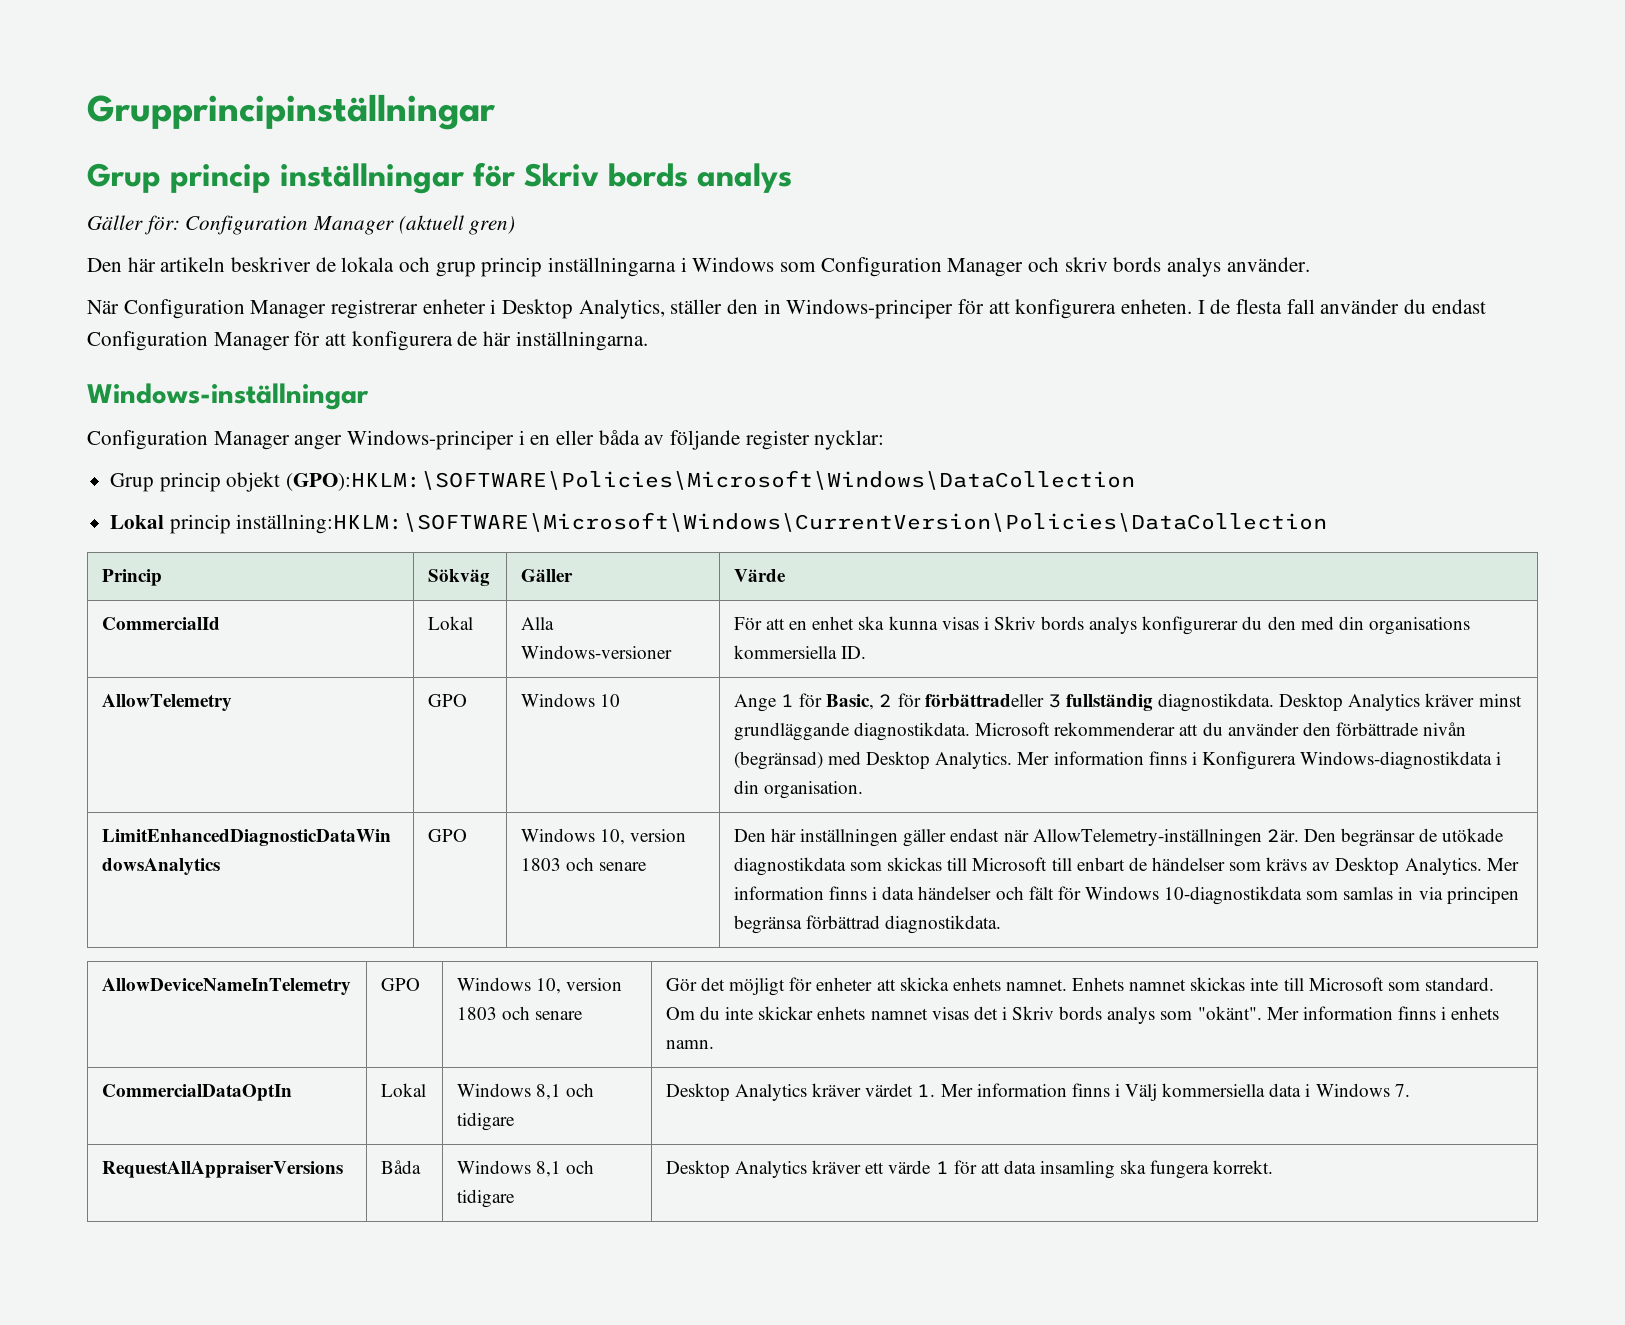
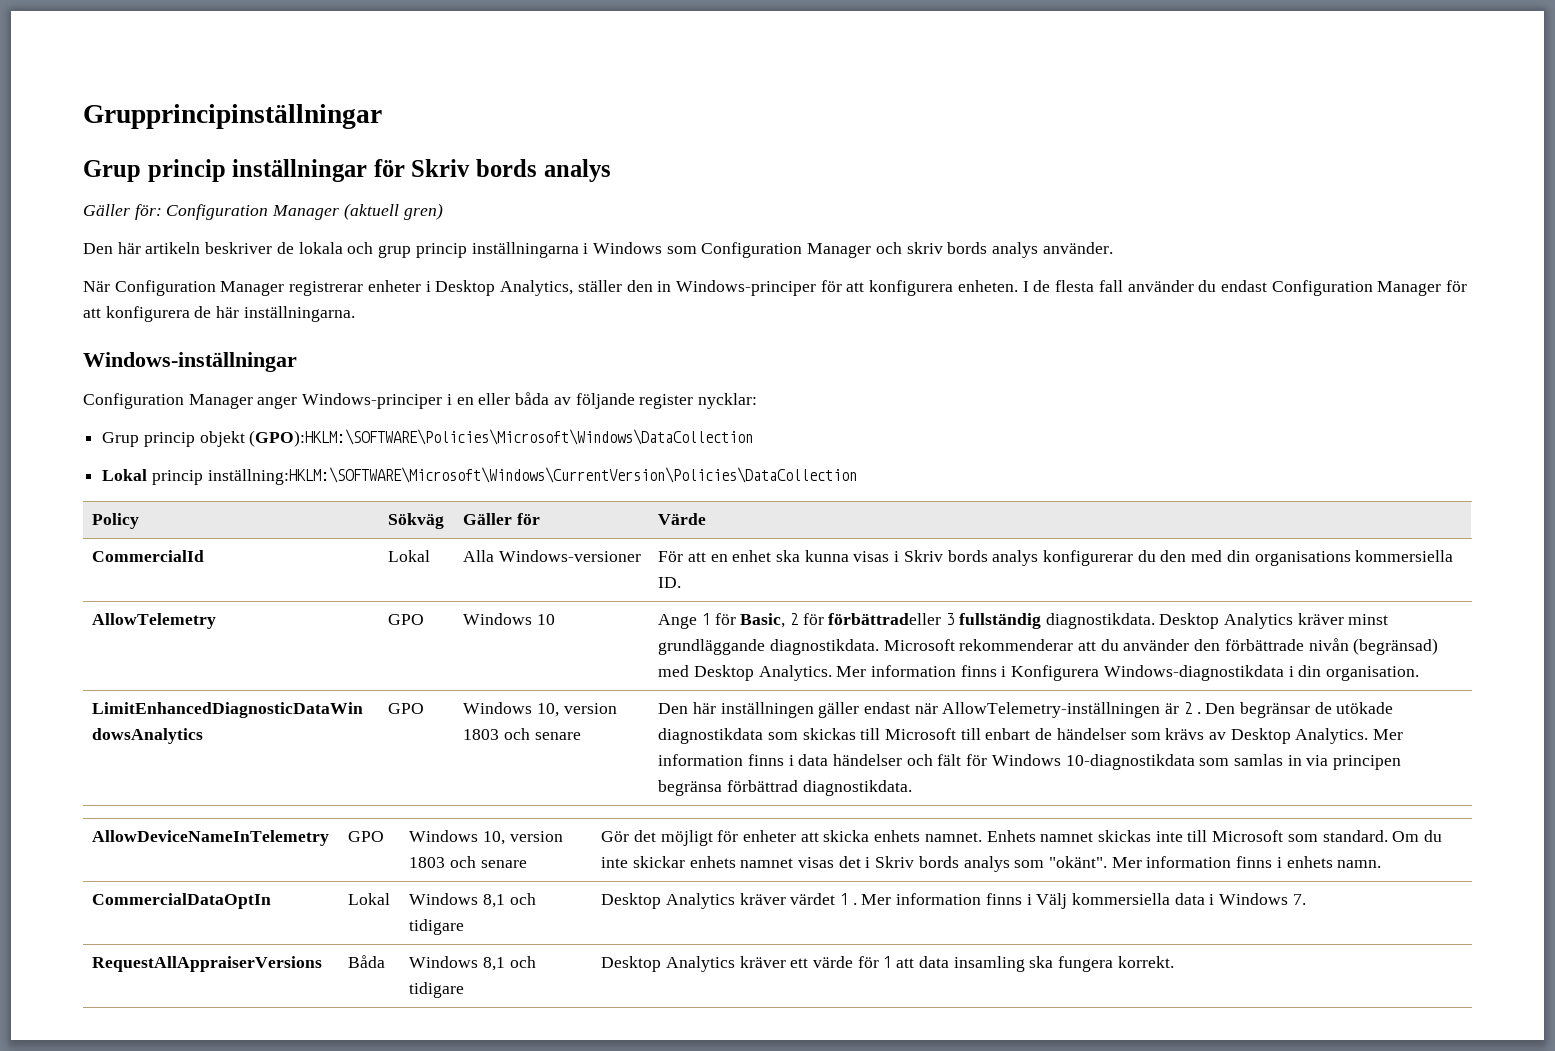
- Princip | Sökväg | Gäller | Värde
+ Policy | Sökväg | Gäller för | Värde
- Den här inställningen gäller endast när AllowTelemetry-inställningen 2är.
+ Den här inställningen gäller endast när AllowTelemetry-inställningen är 2 .
- CommercialDataOptIn | Lokal | Windows 8,1 och tidigare | Desktop Analytics kräver värdet 1. Mer information finns i Välj kommersiella data i Windows 7.
+ CommercialDataOptIn | Lokal | Windows 8,1 och tidigare | Desktop Analytics kräver värdet 1 . Mer information finns i Välj kommersiella data i Windows 7.
- RequestAllAppraiserVersions | Båda | Windows 8,1 och tidigare | Desktop Analytics kräver ett värde 1 för att data insamling ska fungera korrekt.
+ RequestAllAppraiserVersions | Båda | Windows 8,1 och tidigare | Desktop Analytics kräver ett värde för 1 att data insamling ska fungera korrekt.

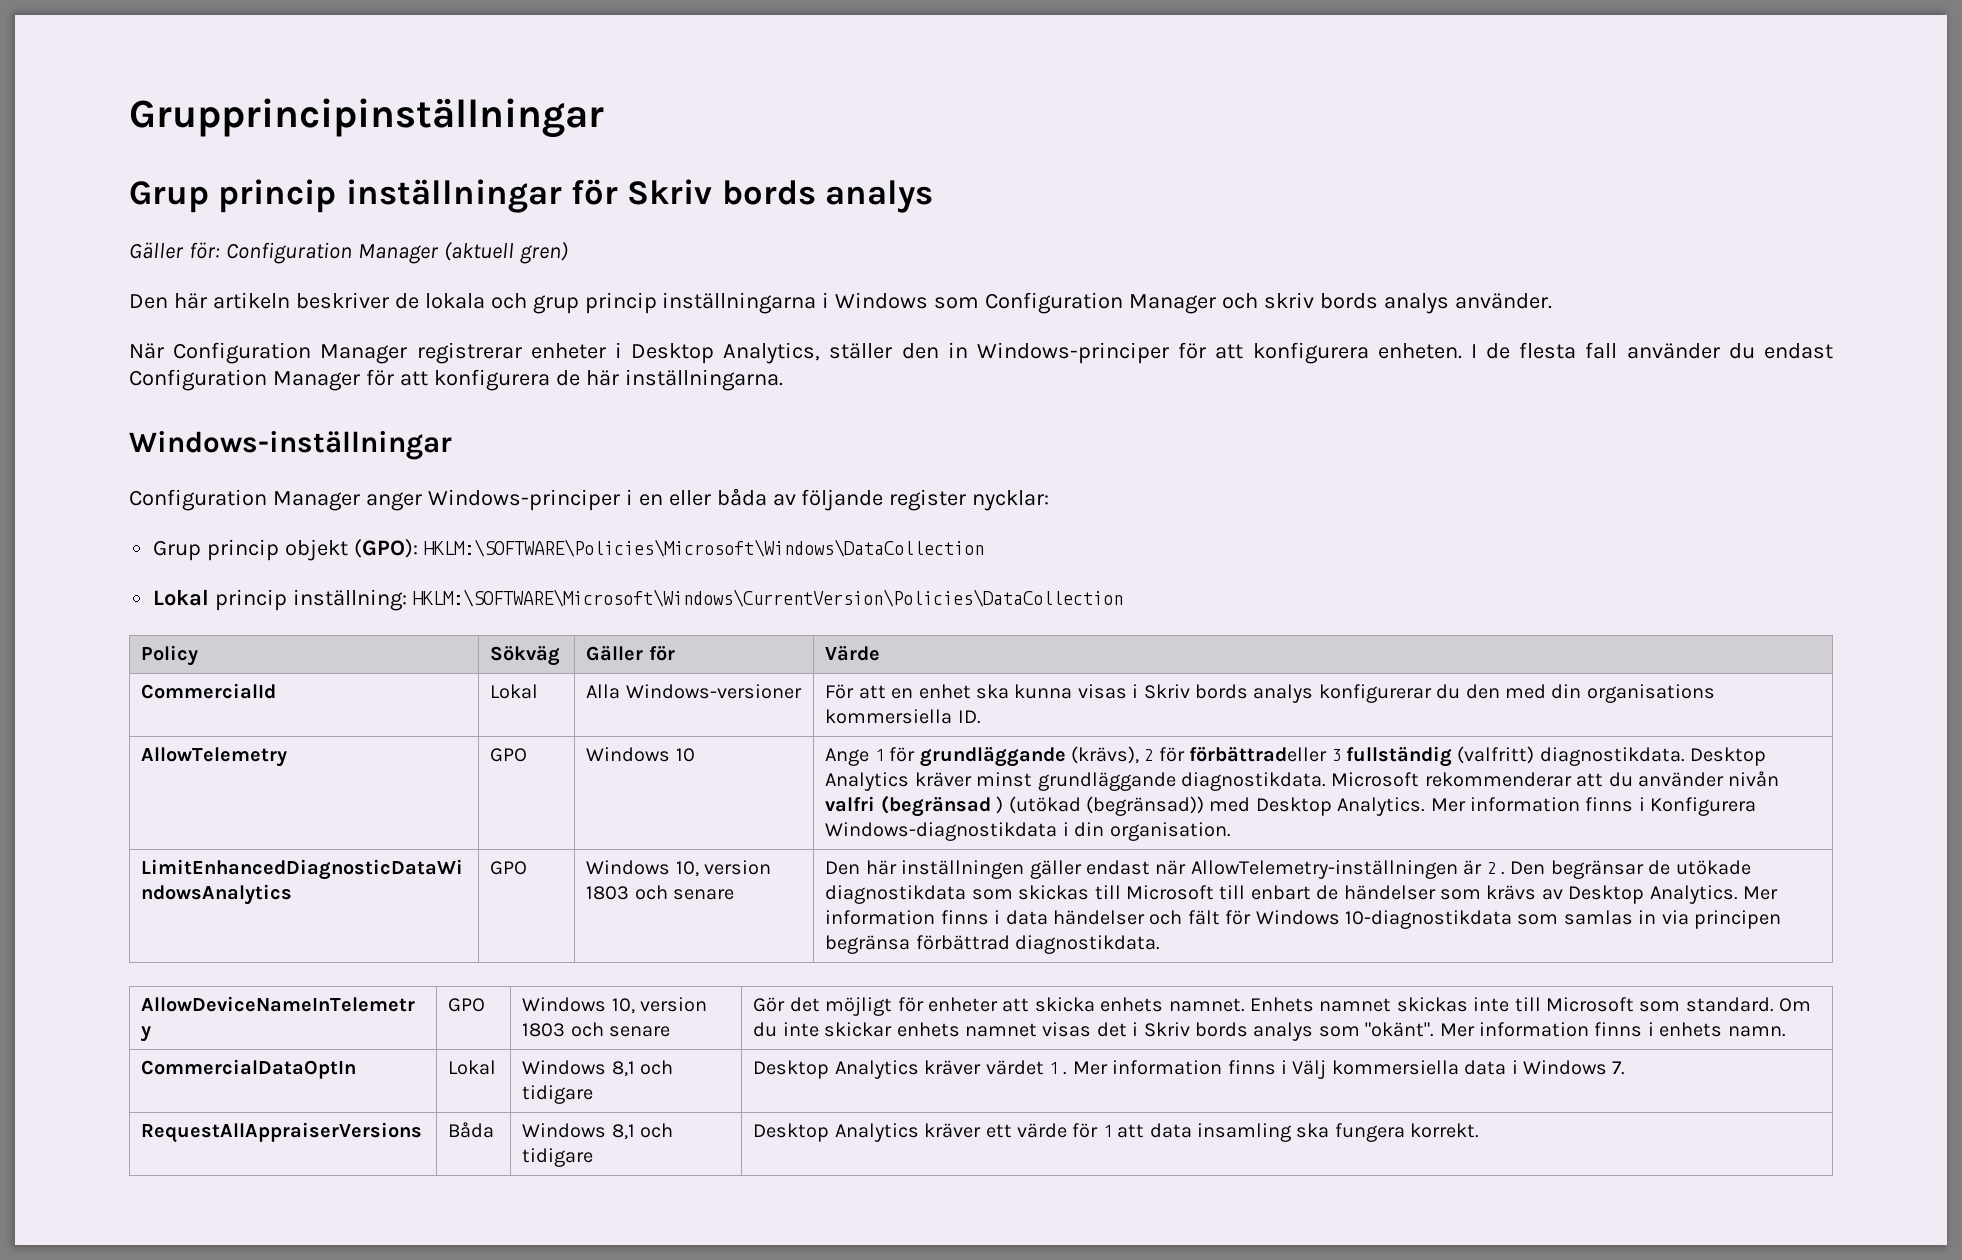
- Grup princip objekt (GPO):HKLM:\SOFTWARE\Policies\Microsoft\Windows\DataCollection
+ Grup princip objekt (GPO): HKLM:\SOFTWARE\Policies\Microsoft\Windows\DataCollection
- Lokal princip inställning:HKLM:\SOFTWARE\Microsoft\Windows\CurrentVersion\Policies\DataCollection
+ Lokal princip inställning: HKLM:\SOFTWARE\Microsoft\Windows\CurrentVersion\Policies\DataCollection
- Ange 1 för Basic, 2 för förbättradeller 3 fullständig diagnostikdata.
+ Ange 1 för grundläggande (krävs), 2 för förbättradeller 3 fullständig (valfritt) diagnostikdata.
- Microsoft rekommenderar att du använder den förbättrade nivån (begränsad) med Desktop Analytics.
+ Microsoft rekommenderar att du använder nivån valfri (begränsad ) (utökad (begränsad)) med Desktop Analytics.

